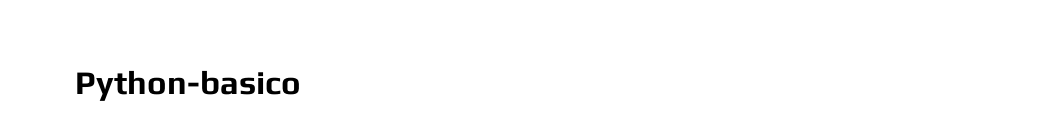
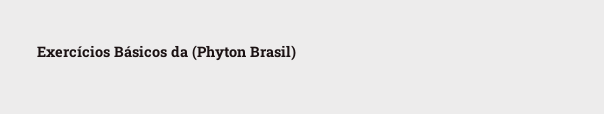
- Python-basico
+ Exercícios Básicos da (Phyton Brasil)

